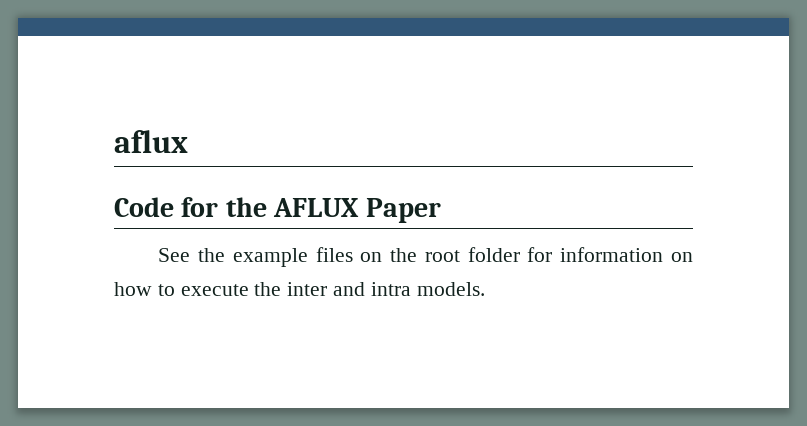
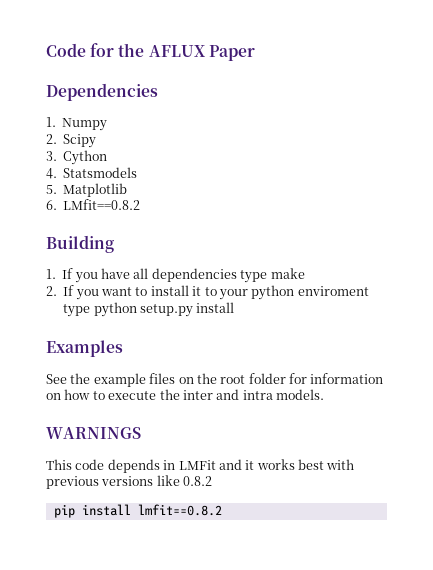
- aflux
+ Dependencies
+ 1. Numpy
+ 2. Scipy
+ 3. Cython
+ 4. Statsmodels
+ 5. Matplotlib
+ 6. LMfit==0.8.2
+ Building
+ 1. If you have all dependencies type make
+ 2. If you want to install it to your python enviroment type python setup.py install
+ Examples
+ WARNINGS
+ This code depends in LMFit and it works best with previous versions like 0.8.2
+ pip install lmfit==0.8.2

